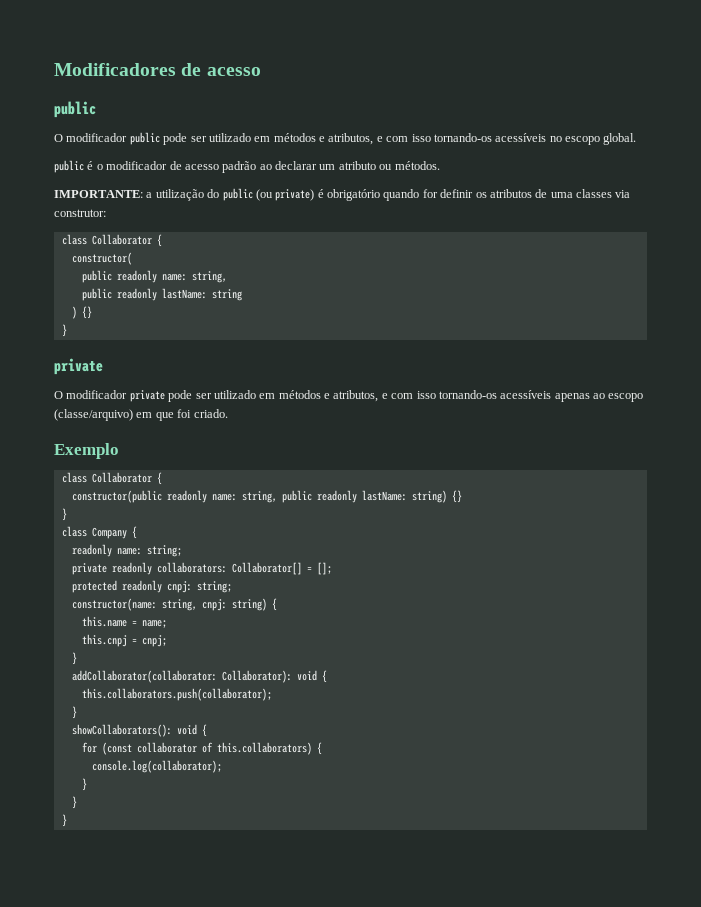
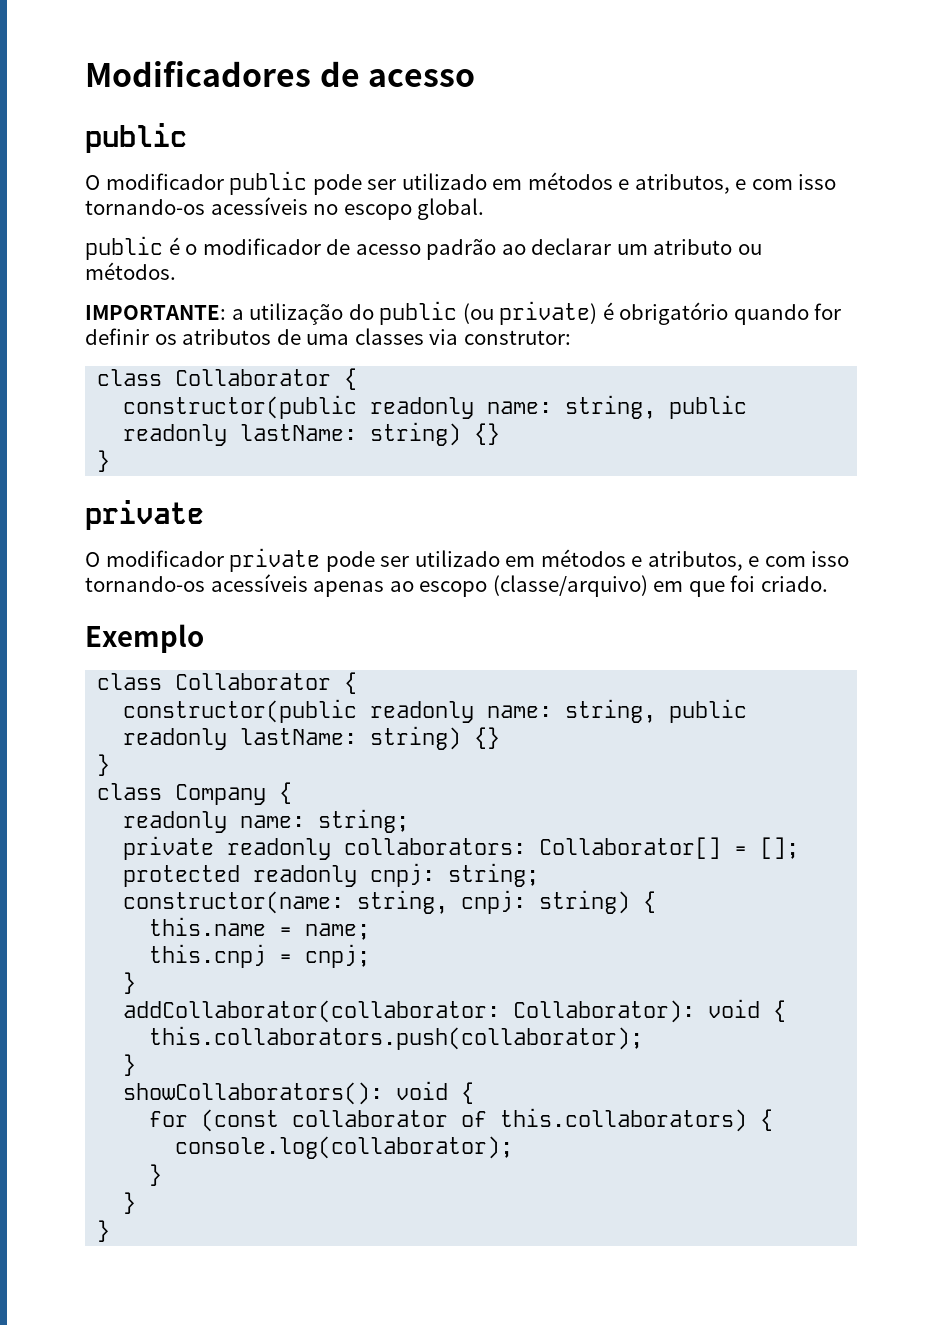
  IMPORTANTE: a utilização do public (ou private) é obrigatório quando for definir os atributos de uma classes via construtor:
  class Collaborator {
- constructor(
- public readonly name: string,
- public readonly lastName: string
- ) {}
+ constructor(public readonly name: string, public readonly lastName: string) {}

